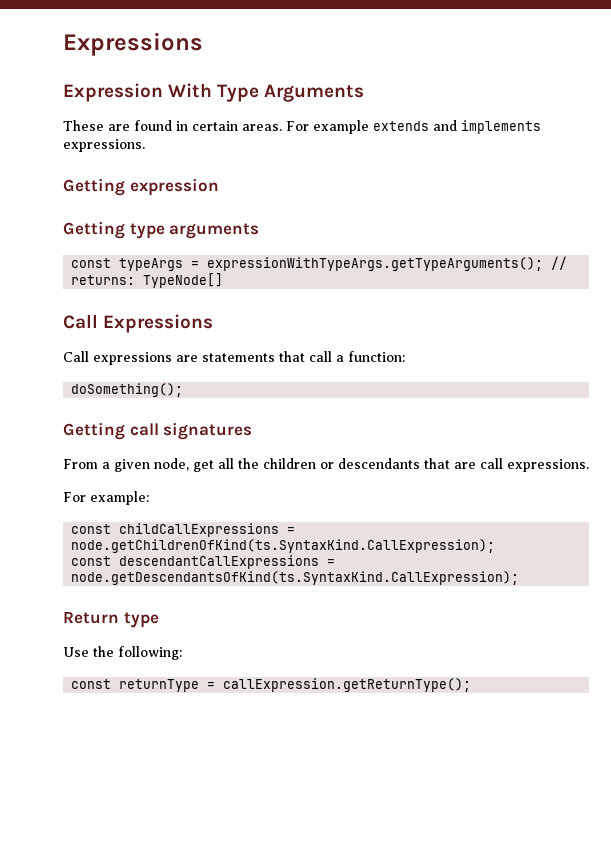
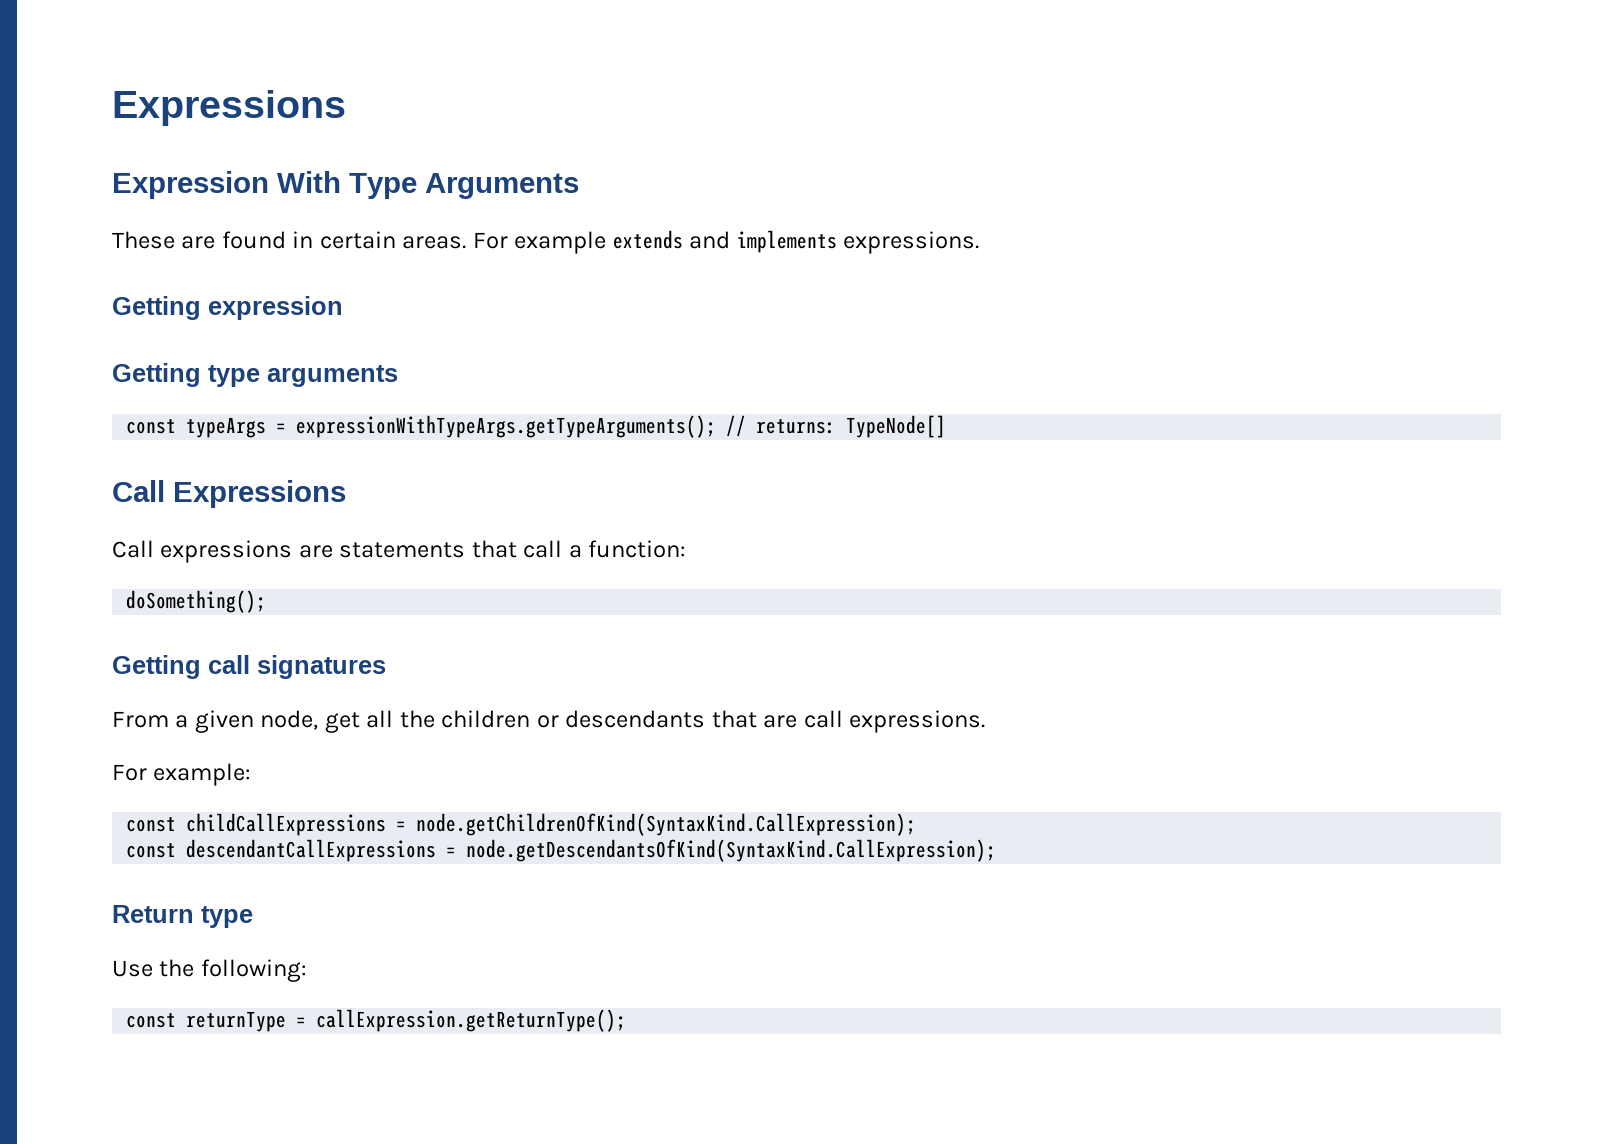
- const childCallExpressions = node.getChildrenOfKind(ts.SyntaxKind.CallExpression);
+ const childCallExpressions = node.getChildrenOfKind(SyntaxKind.CallExpression);
- const descendantCallExpressions = node.getDescendantsOfKind(ts.SyntaxKind.CallExpression);
+ const descendantCallExpressions = node.getDescendantsOfKind(SyntaxKind.CallExpression);

